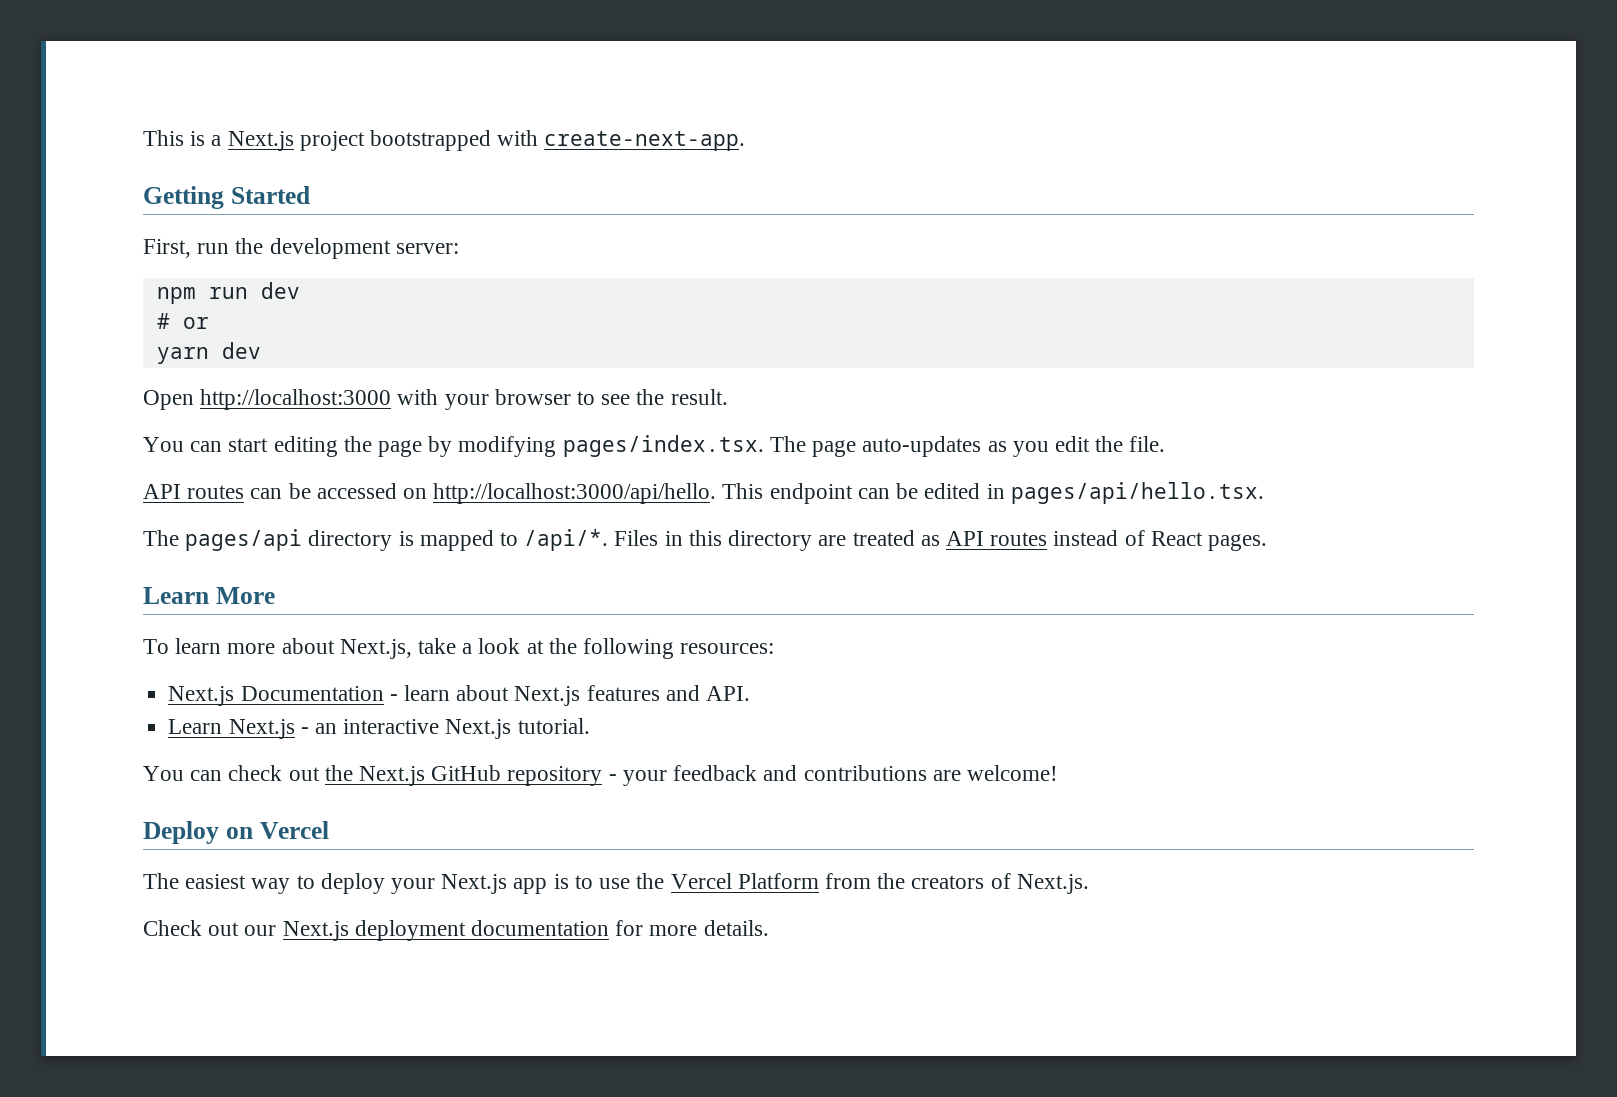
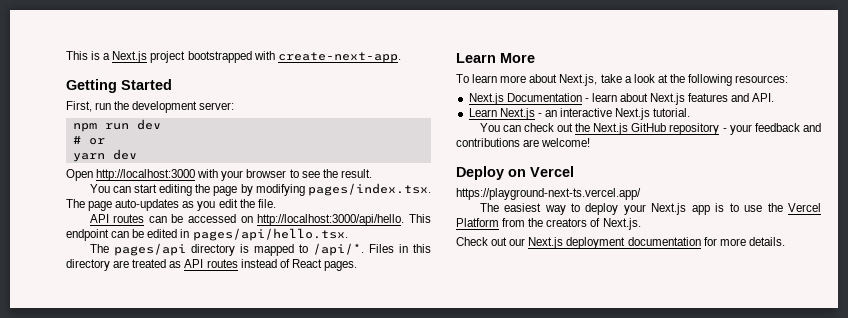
+ https://playground-next-ts.vercel.app/

